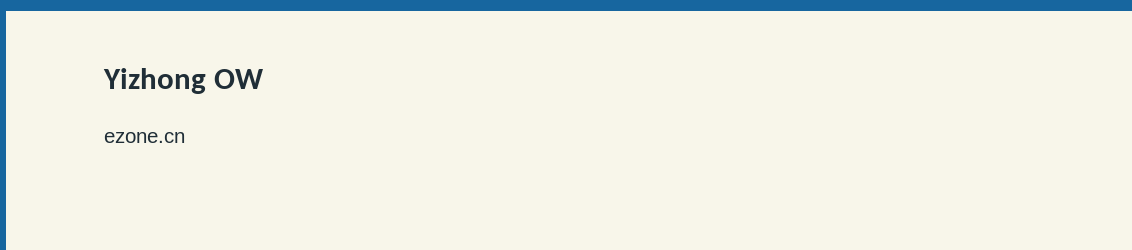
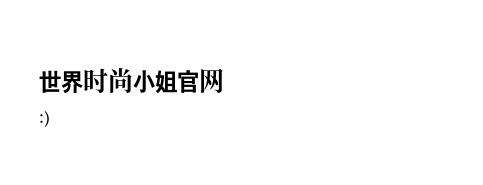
- Yizhong OW
- ezone.cn
+ 世界时尚小姐官网
+ :)

